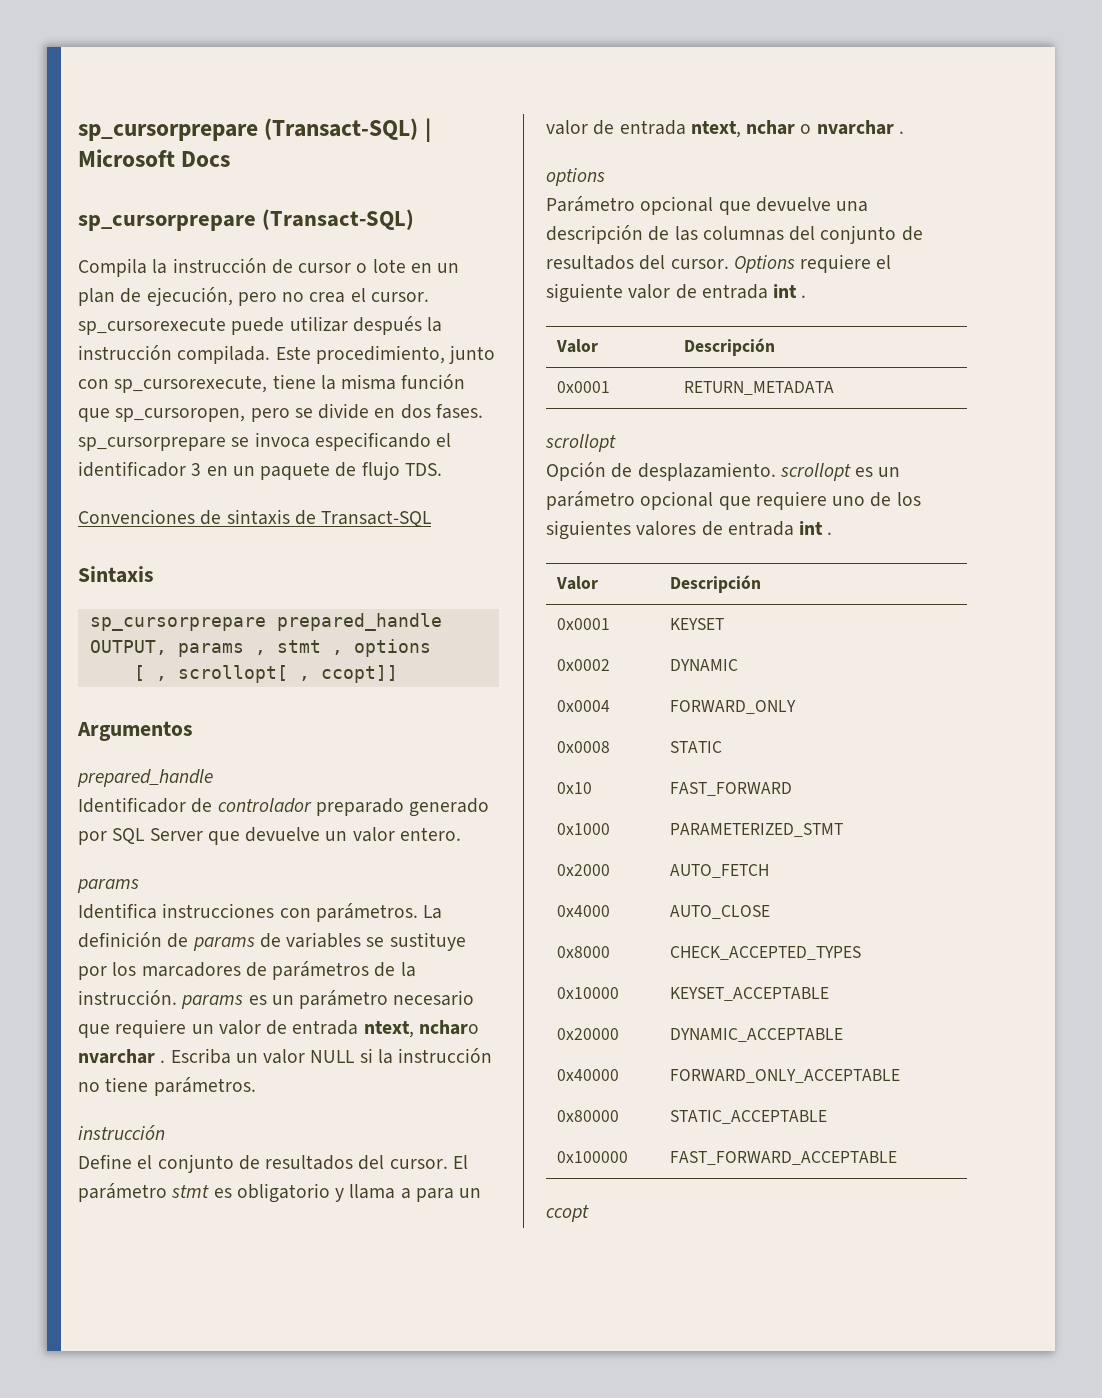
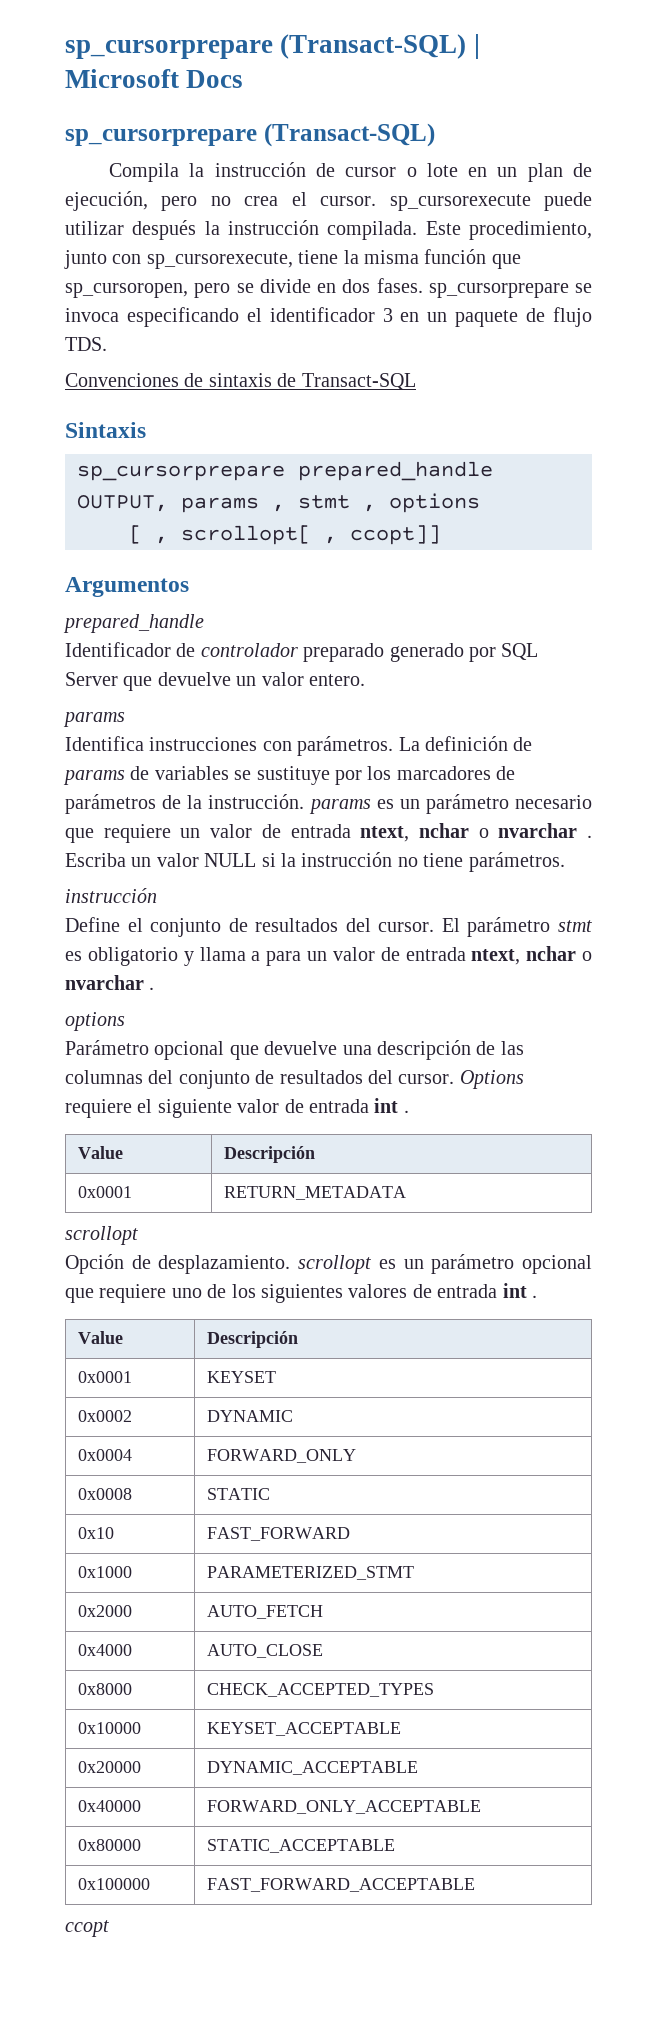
- La definición de params de variables se sustituye por los marcadores de parámetros de la instrucción. params es un parámetro necesario que requiere un valor de entrada ntext, ncharo nvarchar .
+ La definición de params de variables se sustituye por los marcadores de parámetros de la instrucción. params es un parámetro necesario que requiere un valor de entrada ntext, nchar o nvarchar .
  Options requiere el siguiente valor de entrada int .
- Valor | Descripción
+ Value | Descripción
  Opción de desplazamiento. scrollopt es un parámetro opcional que requiere uno de los siguientes valores de entrada int .
- Valor | Descripción
+ Value | Descripción

